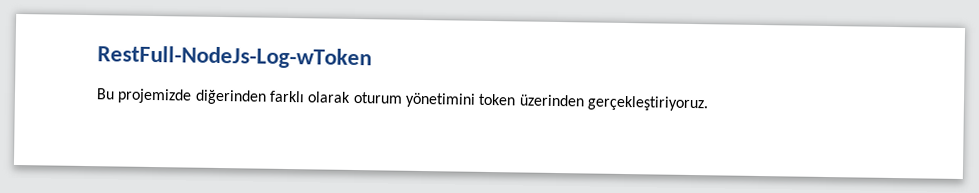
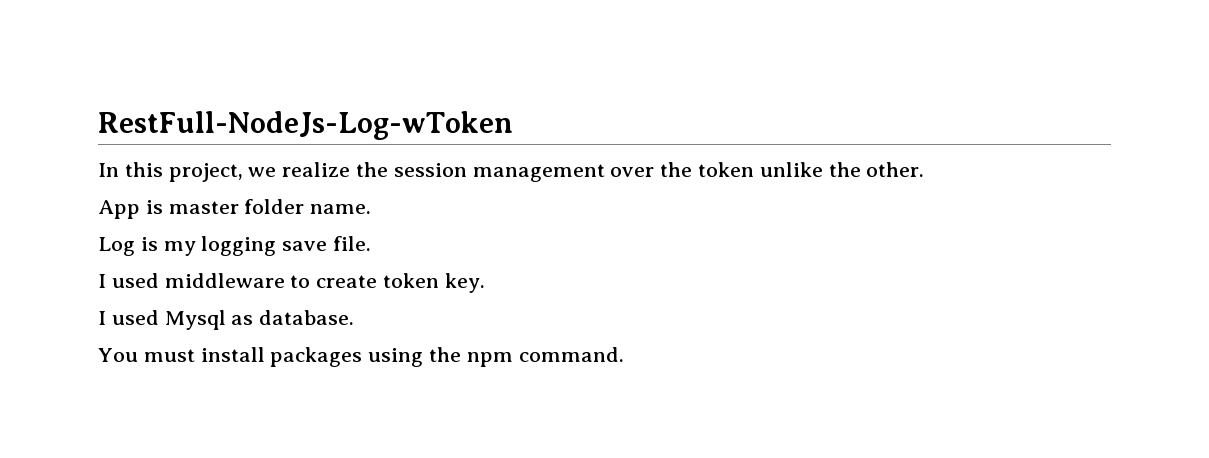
- Bu projemizde diğerinden farklı olarak oturum yönetimini token üzerinden gerçekleştiriyoruz.
+ In this project, we realize the session management over the token unlike the other.
+ App is master folder name.
+ Log is my logging save file.
+ I used middleware to create token key.
+ I used Mysql as database.
+ You must install packages using the npm command.

